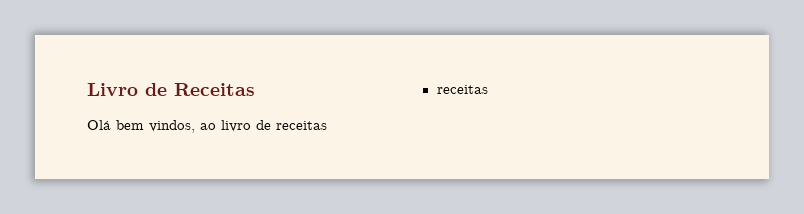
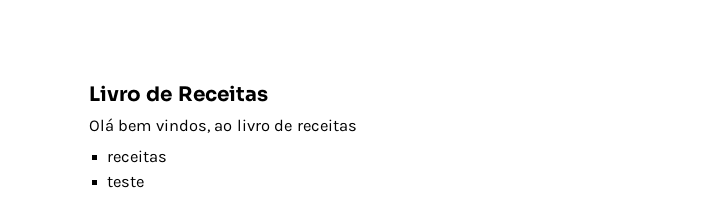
+ teste

